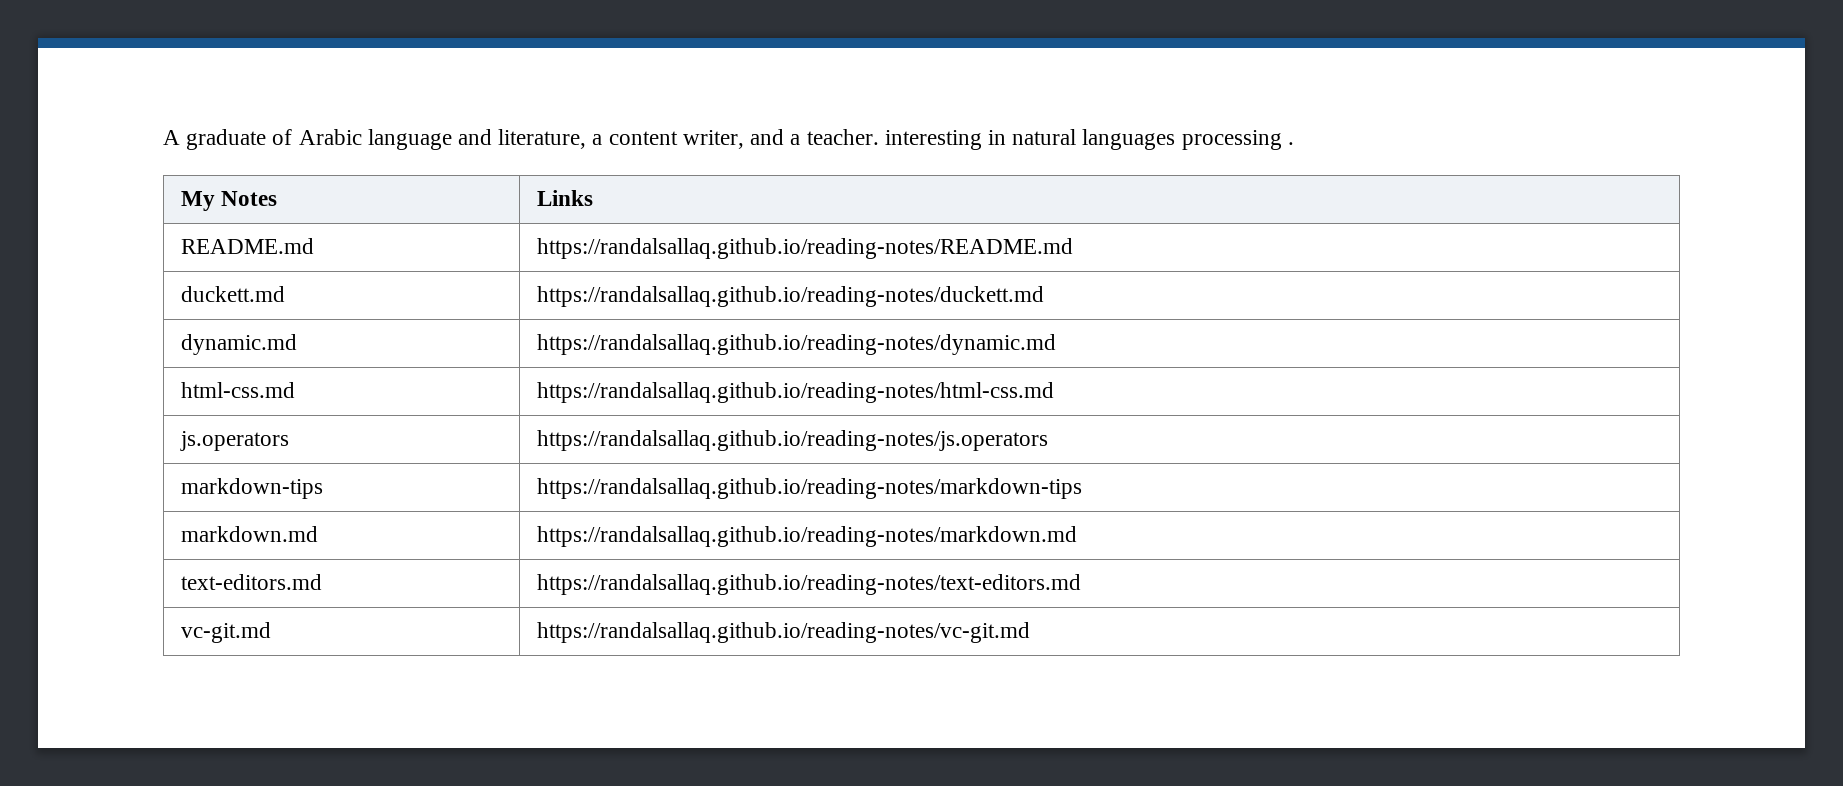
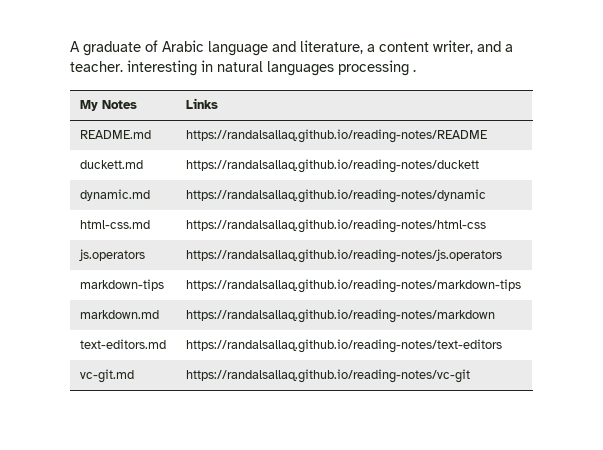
- README.md | https://randalsallaq.github.io/reading-notes/README.md
+ README.md | https://randalsallaq.github.io/reading-notes/README
- duckett.md | https://randalsallaq.github.io/reading-notes/duckett.md
+ duckett.md | https://randalsallaq.github.io/reading-notes/duckett
- dynamic.md | https://randalsallaq.github.io/reading-notes/dynamic.md
+ dynamic.md | https://randalsallaq.github.io/reading-notes/dynamic
- html-css.md | https://randalsallaq.github.io/reading-notes/html-css.md
+ html-css.md | https://randalsallaq.github.io/reading-notes/html-css
- markdown.md | https://randalsallaq.github.io/reading-notes/markdown.md
+ markdown.md | https://randalsallaq.github.io/reading-notes/markdown
- text-editors.md | https://randalsallaq.github.io/reading-notes/text-editors.md
+ text-editors.md | https://randalsallaq.github.io/reading-notes/text-editors
- vc-git.md | https://randalsallaq.github.io/reading-notes/vc-git.md
+ vc-git.md | https://randalsallaq.github.io/reading-notes/vc-git

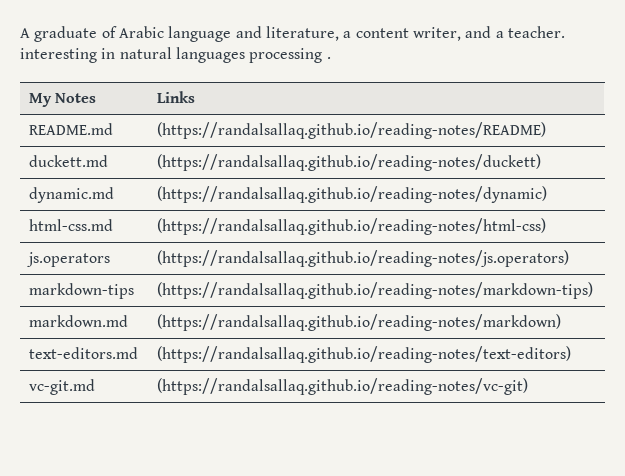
- README.md | https://randalsallaq.github.io/reading-notes/README
+ README.md | (https://randalsallaq.github.io/reading-notes/README)
- duckett.md | https://randalsallaq.github.io/reading-notes/duckett
+ duckett.md | (https://randalsallaq.github.io/reading-notes/duckett)
- dynamic.md | https://randalsallaq.github.io/reading-notes/dynamic
+ dynamic.md | (https://randalsallaq.github.io/reading-notes/dynamic)
- html-css.md | https://randalsallaq.github.io/reading-notes/html-css
+ html-css.md | (https://randalsallaq.github.io/reading-notes/html-css)
- js.operators | https://randalsallaq.github.io/reading-notes/js.operators
+ js.operators | (https://randalsallaq.github.io/reading-notes/js.operators)
- markdown-tips | https://randalsallaq.github.io/reading-notes/markdown-tips
+ markdown-tips | (https://randalsallaq.github.io/reading-notes/markdown-tips)
- markdown.md | https://randalsallaq.github.io/reading-notes/markdown
+ markdown.md | (https://randalsallaq.github.io/reading-notes/markdown)
- text-editors.md | https://randalsallaq.github.io/reading-notes/text-editors
+ text-editors.md | (https://randalsallaq.github.io/reading-notes/text-editors)
- vc-git.md | https://randalsallaq.github.io/reading-notes/vc-git
+ vc-git.md | (https://randalsallaq.github.io/reading-notes/vc-git)

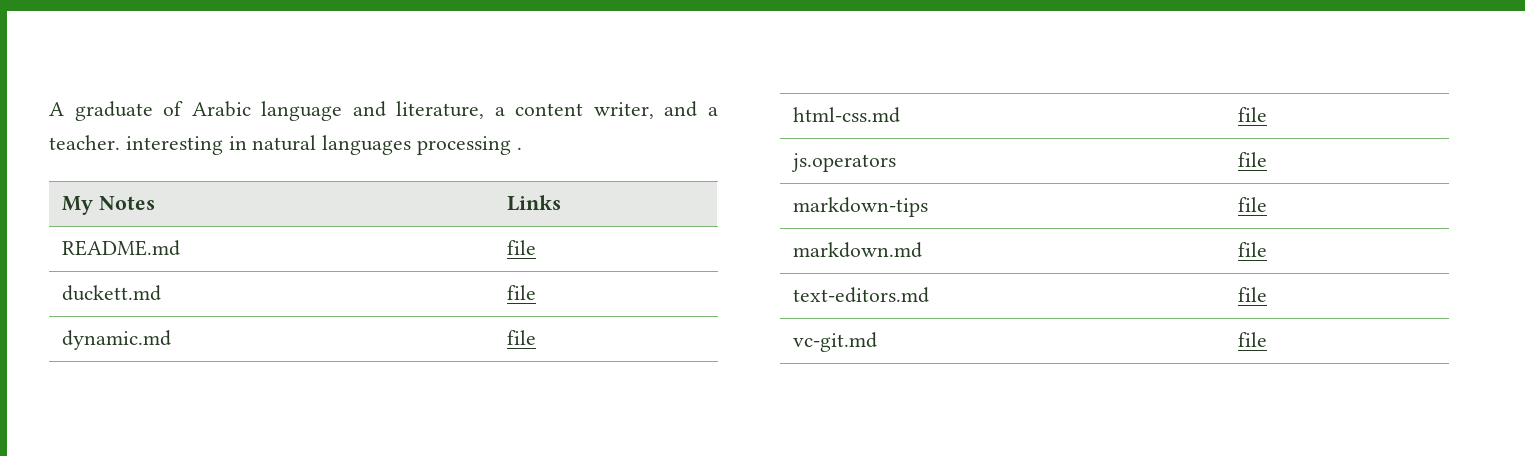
- README.md | (https://randalsallaq.github.io/reading-notes/README)
+ README.md | file
- duckett.md | (https://randalsallaq.github.io/reading-notes/duckett)
+ duckett.md | file
- dynamic.md | (https://randalsallaq.github.io/reading-notes/dynamic)
+ dynamic.md | file
- html-css.md | (https://randalsallaq.github.io/reading-notes/html-css)
+ html-css.md | file
- js.operators | (https://randalsallaq.github.io/reading-notes/js.operators)
+ js.operators | file
- markdown-tips | (https://randalsallaq.github.io/reading-notes/markdown-tips)
+ markdown-tips | file
- markdown.md | (https://randalsallaq.github.io/reading-notes/markdown)
+ markdown.md | file
- text-editors.md | (https://randalsallaq.github.io/reading-notes/text-editors)
+ text-editors.md | file
- vc-git.md | (https://randalsallaq.github.io/reading-notes/vc-git)
+ vc-git.md | file

